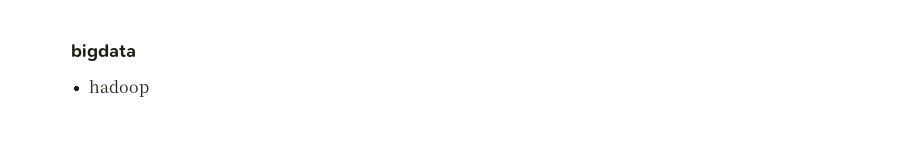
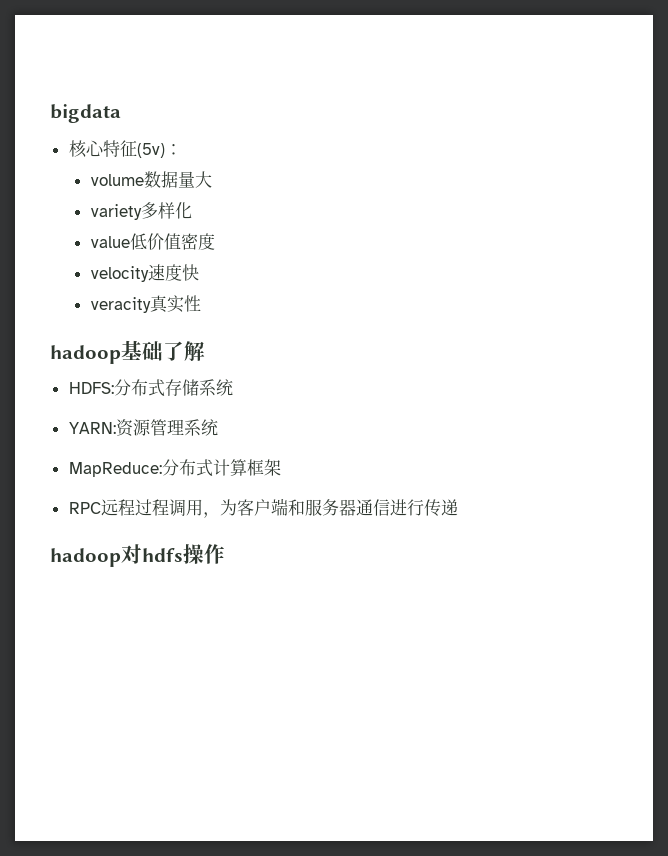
- hadoop
+ 核心特征(5v)：
+ volume数据量大
+ variety多样化
+ value低价值密度
+ velocity速度快
+ veracity真实性
+ hadoop基础了解
+ HDFS:分布式存储系统
+ YARN:资源管理系统
+ MapReduce:分布式计算框架
+ RPC远程过程调用，为客户端和服务器通信进行传递
+ hadoop对hdfs操作

